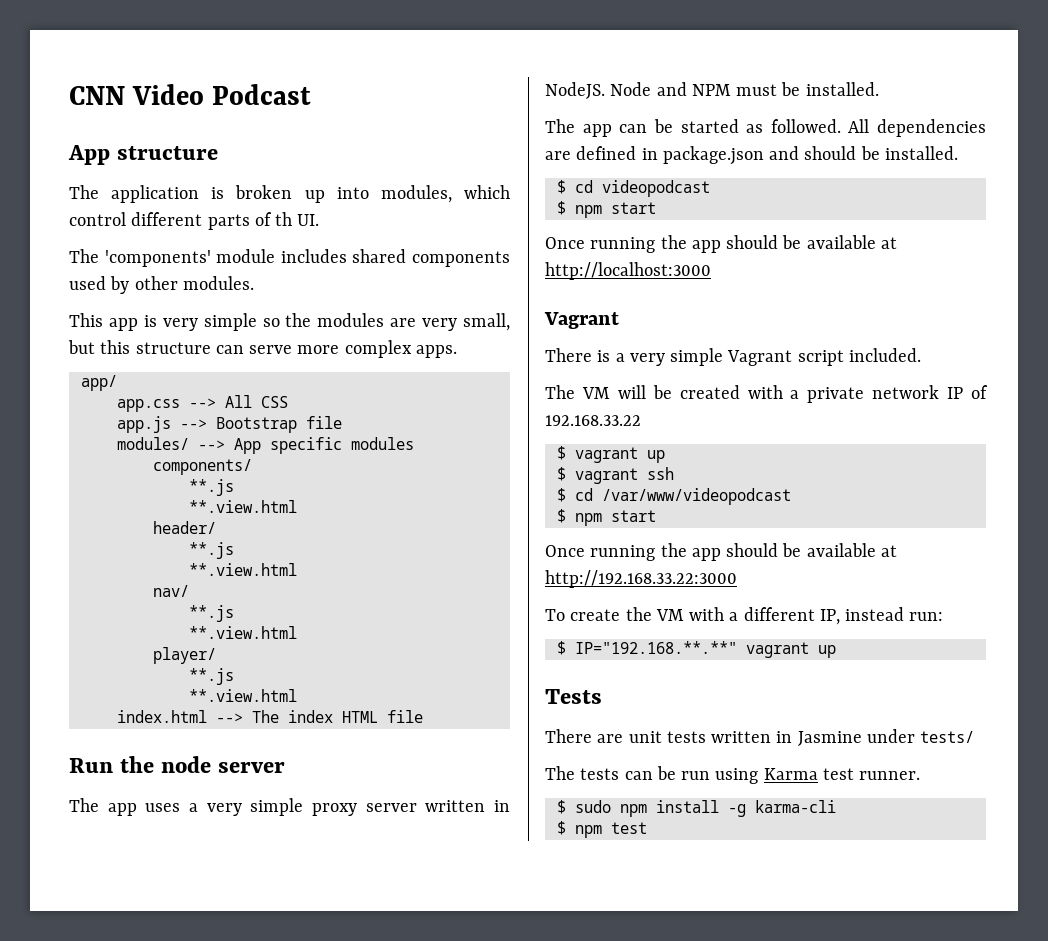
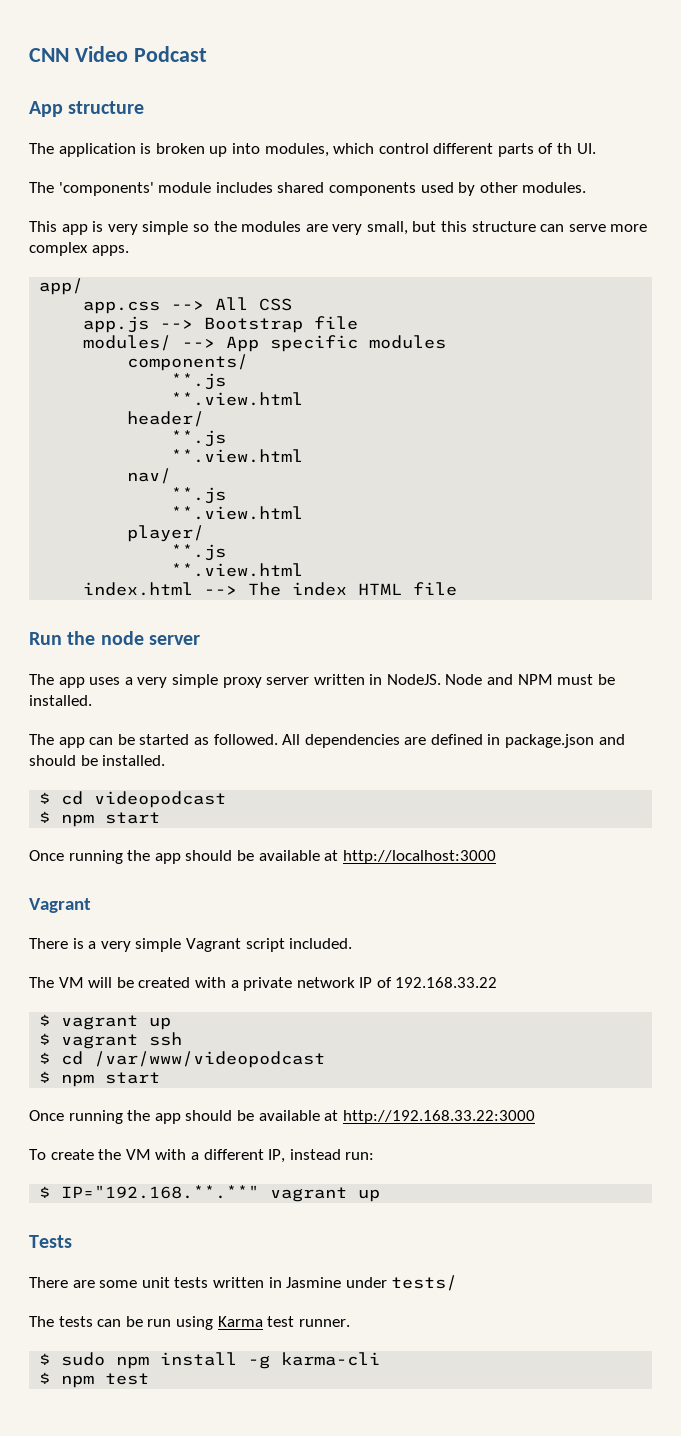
- There are unit tests written in Jasmine under tests/
+ There are some unit tests written in Jasmine under tests/

